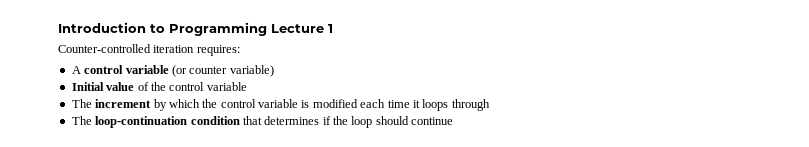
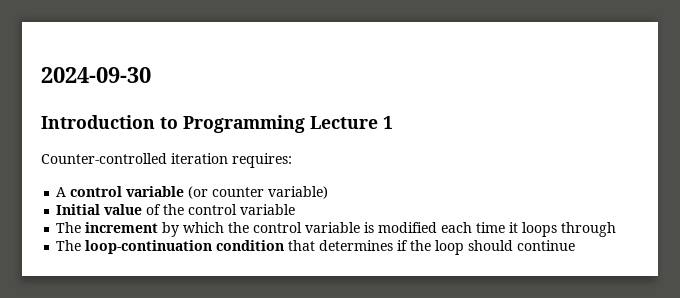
+ 2024-09-30

